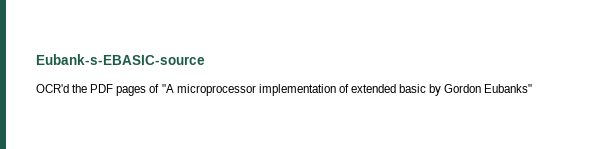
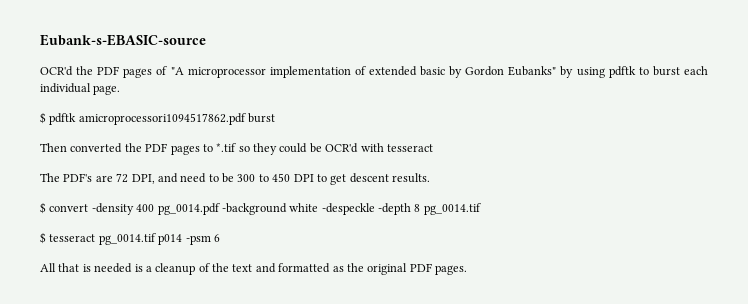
- OCR'd the PDF pages of "A microprocessor implementation of extended basic by Gordon Eubanks"
+ OCR'd the PDF pages of "A microprocessor implementation of extended basic by Gordon Eubanks" by using pdftk to burst each individual page.
+ $ pdftk amicroprocessori1094517862.pdf burst
+ Then converted the PDF pages to *.tif so they could be OCR'd with tesseract
+ The PDF's are 72 DPI, and need to be 300 to 450 DPI to get descent results.
+ $ convert -density 400 pg_0014.pdf -background white -despeckle -depth 8 pg_0014.tif
+ $ tesseract pg_0014.tif p014 -psm 6
+ All that is needed is a cleanup of the text and formatted as the original PDF pages.

